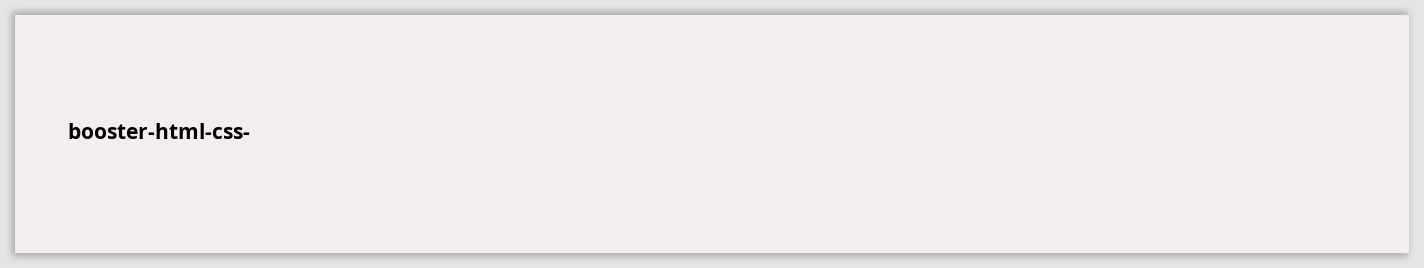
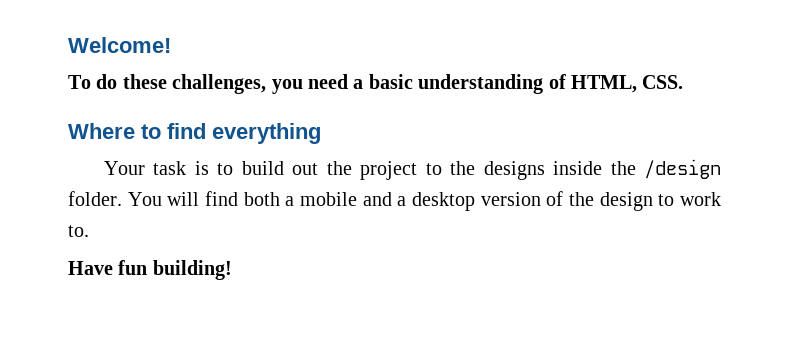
- booster-html-css-
+ Welcome!
+ To do these challenges, you need a basic understanding of HTML, CSS.
+ Where to find everything
+ Your task is to build out the project to the designs inside the /design folder. You will find both a mobile and a desktop version of the design to work to.
+ Have fun building!

